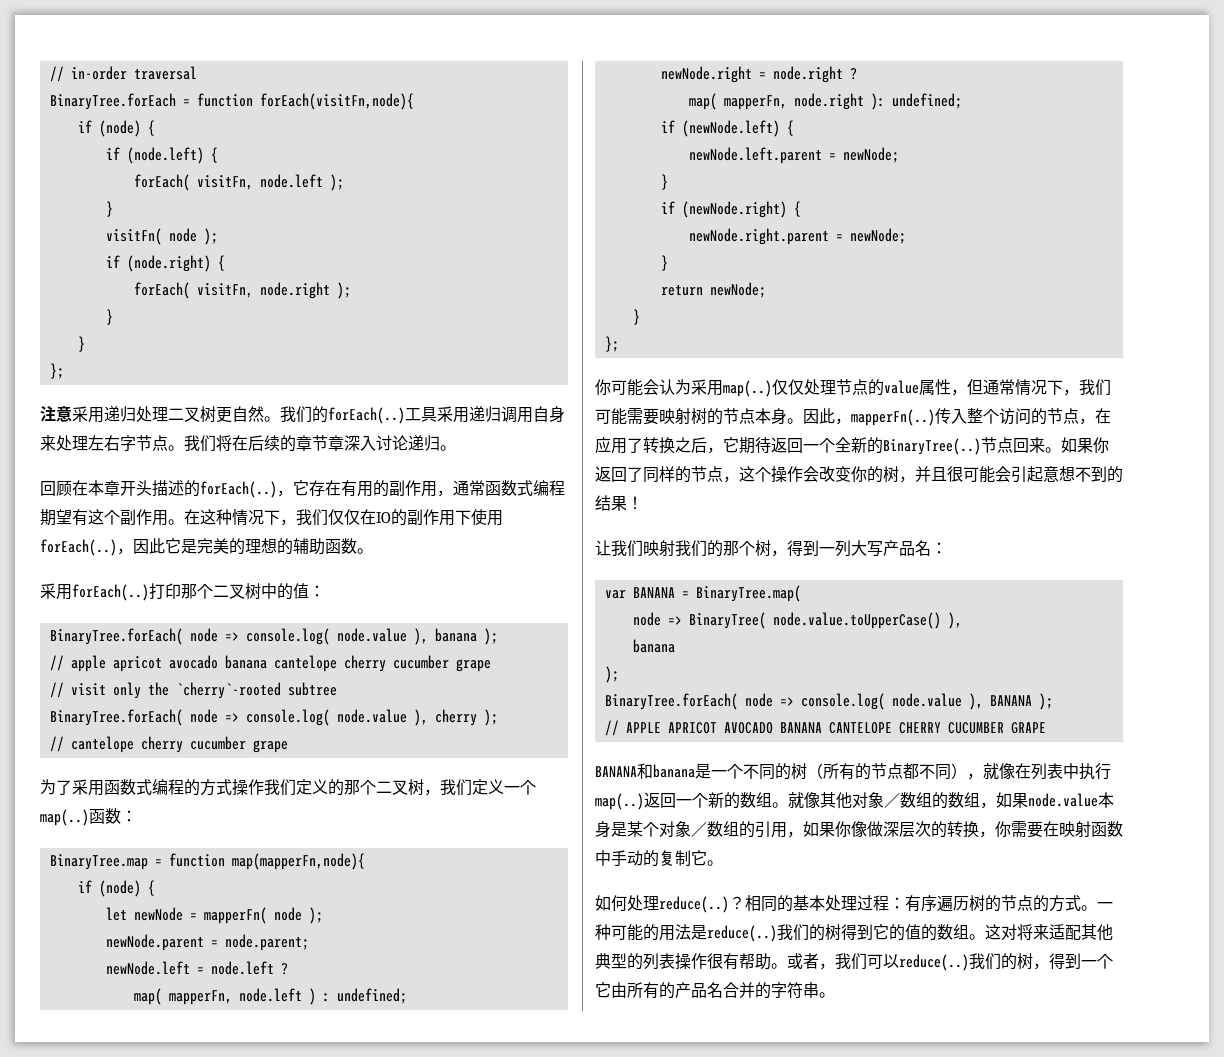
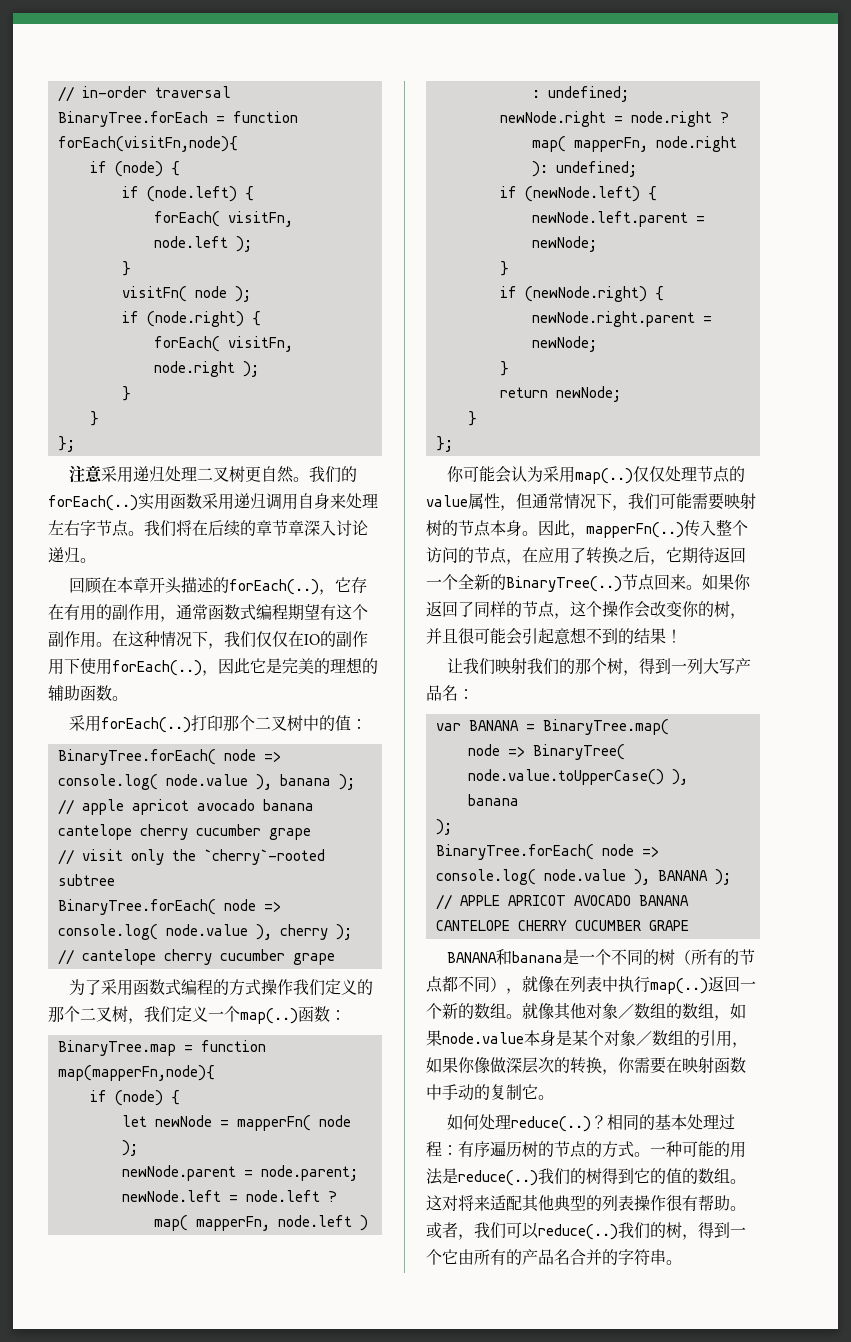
- 工具采用递归调用自身来处理左右字节点。
+ 实用函数采用递归调用自身来处理左右字节点。

